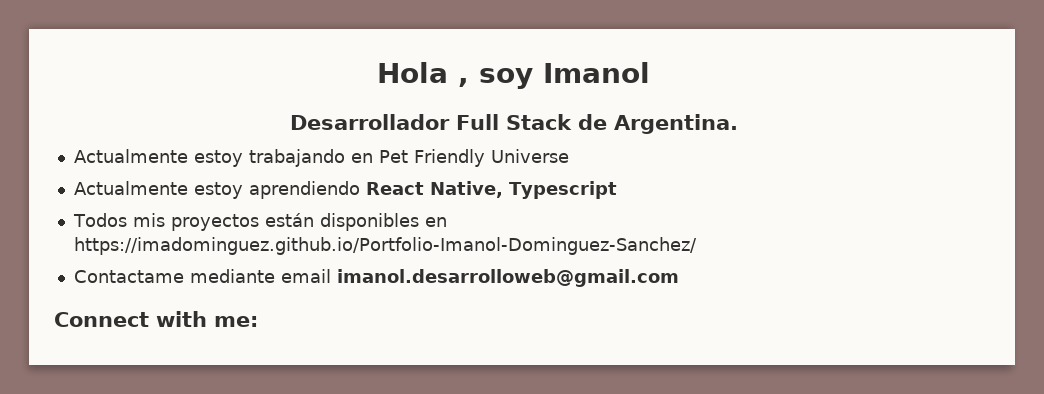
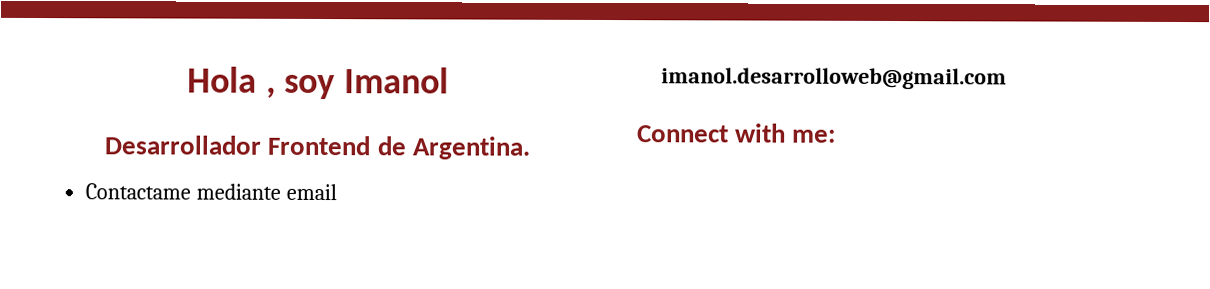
- Desarrollador Full Stack de Argentina.
+ Desarrollador Frontend de Argentina.
- Actualmente estoy trabajando en Pet Friendly Universe
- Actualmente estoy aprendiendo React Native, Typescript
- Todos mis proyectos están disponibles en https://imadominguez.github.io/Portfolio-Imanol-Dominguez-Sanchez/

